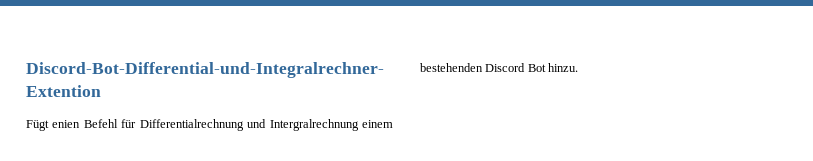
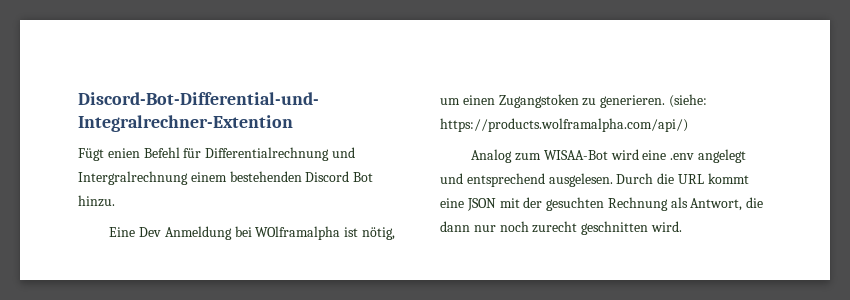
+ Eine Dev Anmeldung bei WOlframalpha ist nötig, um einen Zugangstoken zu generieren. (siehe: https://products.wolframalpha.com/api/)
+ Analog zum WISAA-Bot wird eine .env angelegt und entsprechend ausgelesen. Durch die URL kommt eine JSON mit der gesuchten Rechnung als Antwort, die dann nur noch zurecht geschnitten wird.

